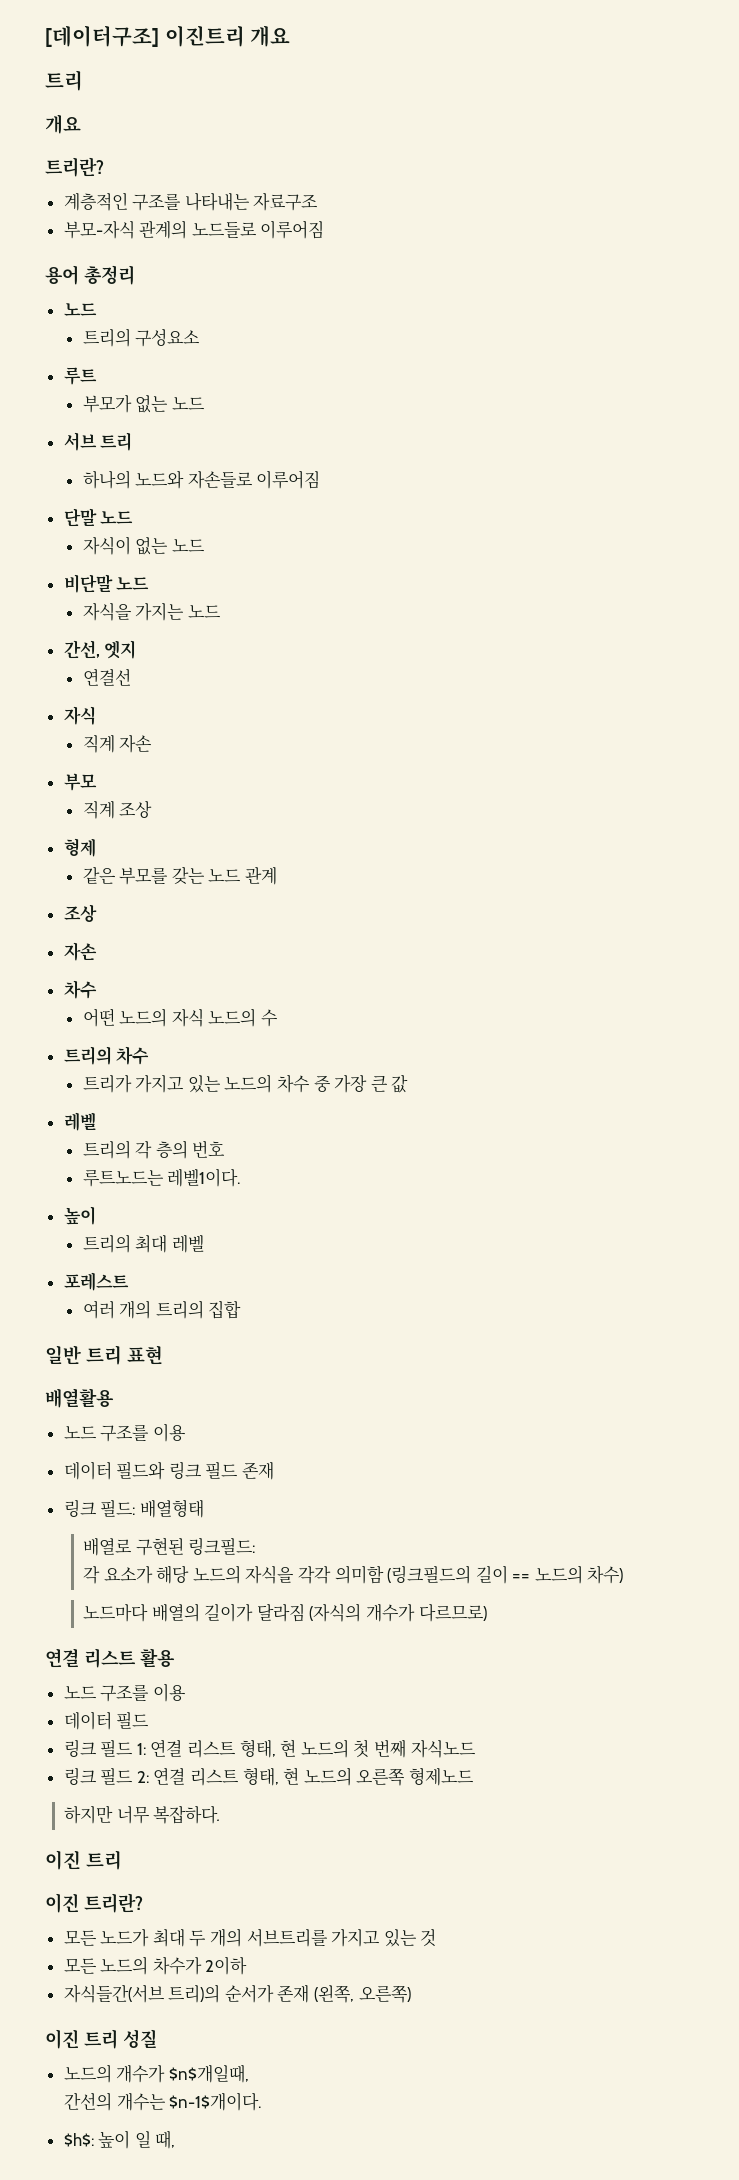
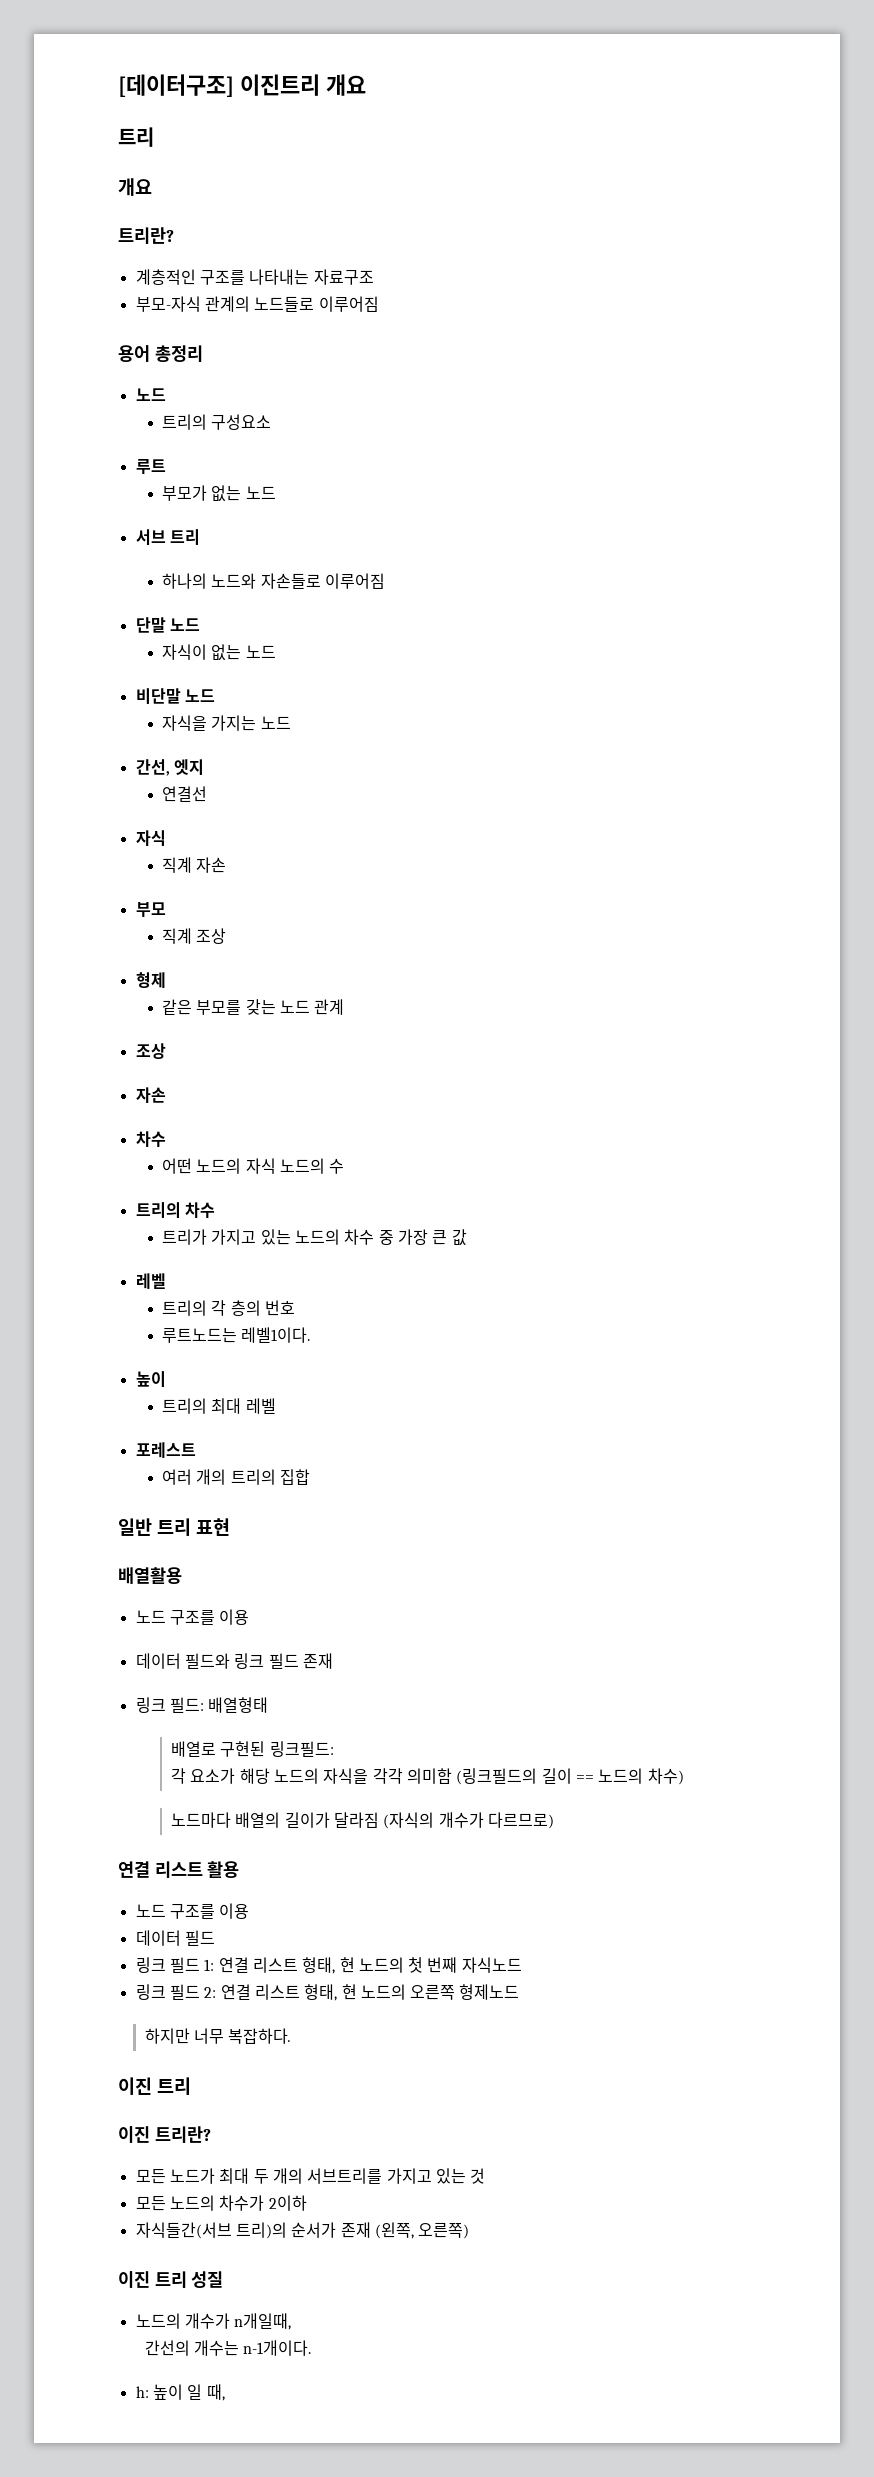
- 노드의 개수가 $n$개일때,
+ 노드의 개수가 n개일때,
- 간선의 개수는 $n-1$개이다.
- $h$: 높이 일 때,
+ 간선의 개수는 n-1개이다.
+ h: 높이 일 때,

